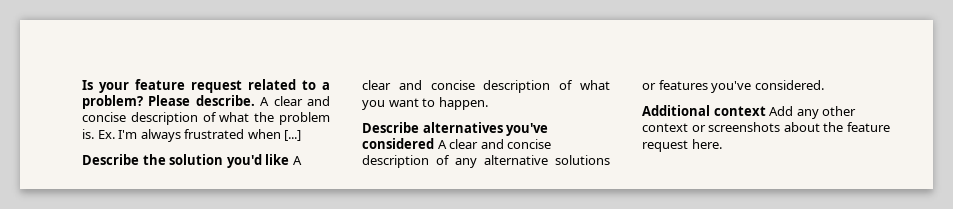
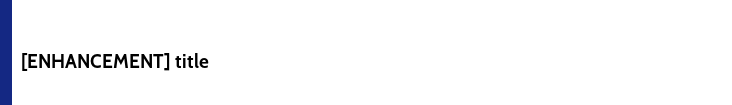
- Is your feature request related to a problem? Please describe. A clear and concise description of what the problem is. Ex. I'm always frustrated when [...]
- Describe the solution you'd like A clear and concise description of what you want to happen.
- Describe alternatives you've considered A clear and concise description of any alternative solutions or features you've considered.
- Additional context Add any other context or screenshots about the feature request here.
+ [ENHANCEMENT] title

